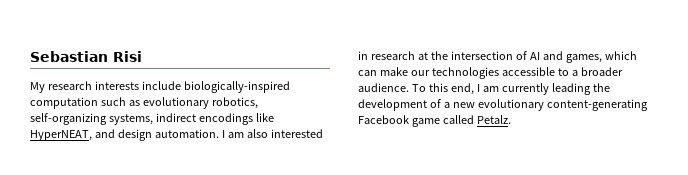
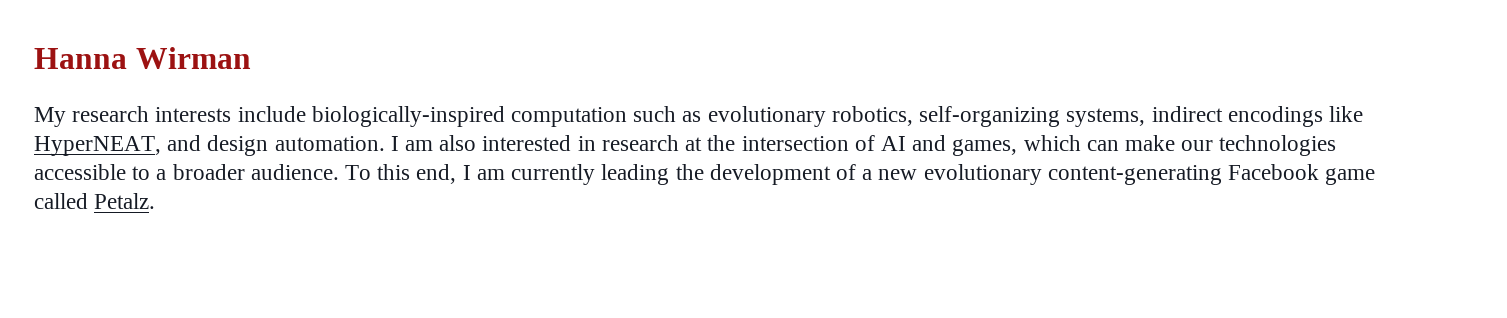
- Sebastian Risi
+ Hanna Wirman

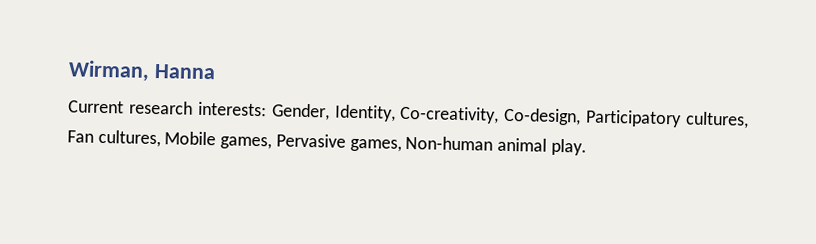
- Hanna Wirman
- My research interests include biologically-inspired computation such as evolutionary robotics, self-organizing systems, indirect encodings like HyperNEAT, and design automation. I am also interested in research at the intersection of AI and games, which can make our technologies accessible to a broader audience. To this end, I am currently leading the development of a new evolutionary content-generating Facebook game called Petalz.
+ Wirman, Hanna
+ Current research interests: Gender, Identity, Co-creativity, Co-design, Participatory cultures, Fan cultures, Mobile games, Pervasive games, Non-human animal play.

